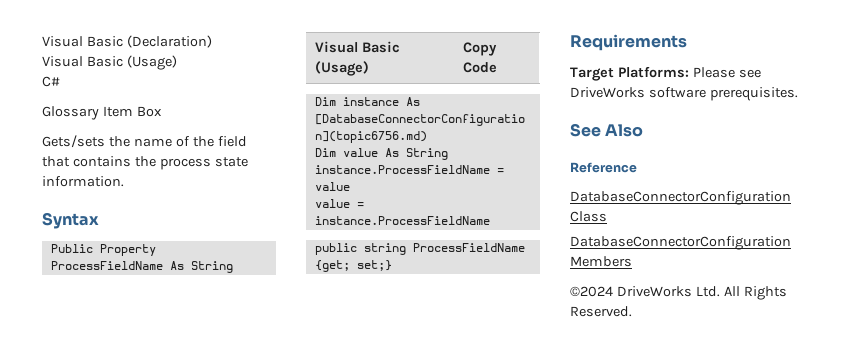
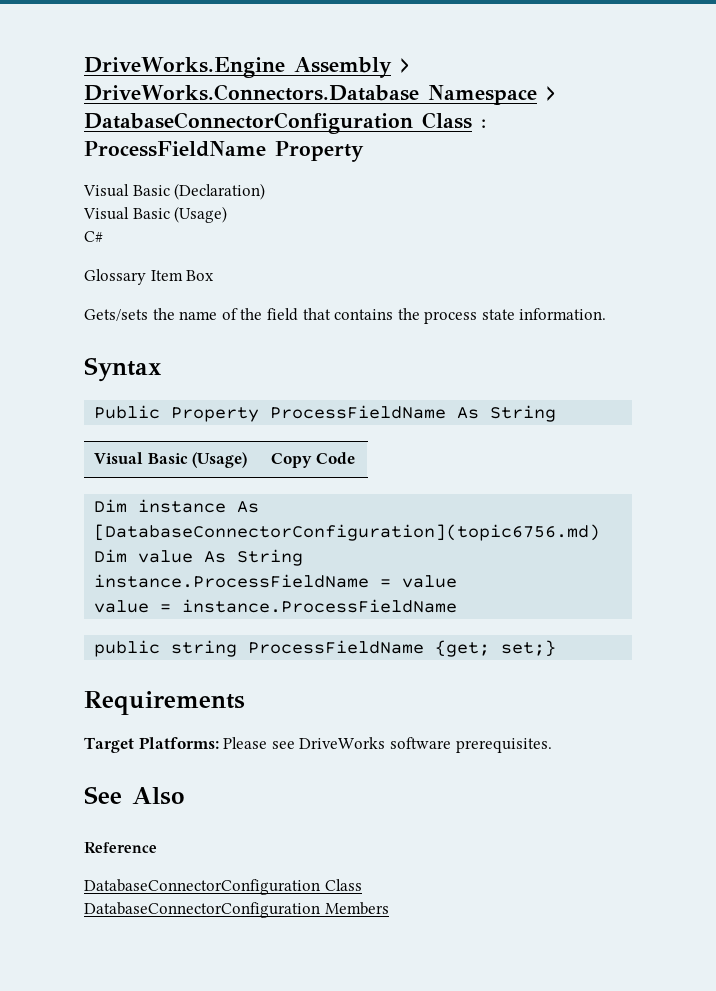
+ DriveWorks.Engine Assembly > DriveWorks.Connectors.Database Namespace > DatabaseConnectorConfiguration Class : ProcessFieldName Property
- ©2024 DriveWorks Ltd. All Rights Reserved.

